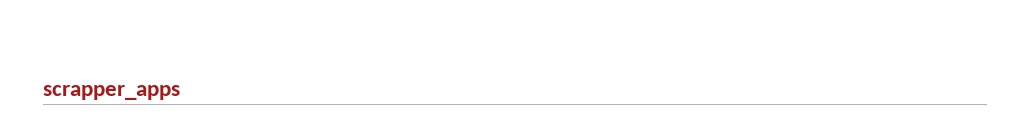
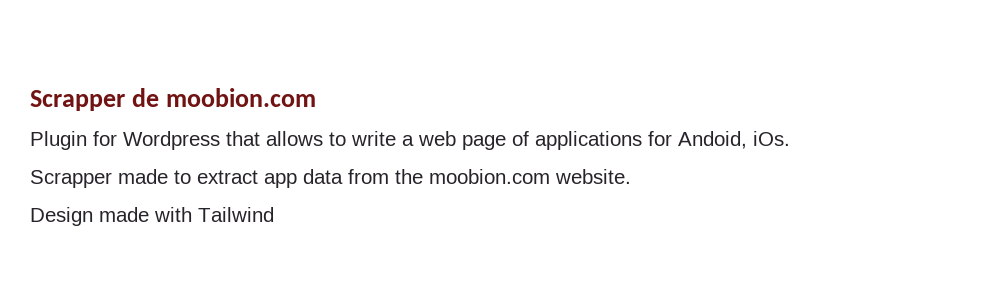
- scrapper_apps
+ Scrapper de moobion.com
+ Plugin for Wordpress that allows to write a web page of applications for Andoid, iOs.
+ Scrapper made to extract app data from the moobion.com website.
+ Design made with Tailwind

